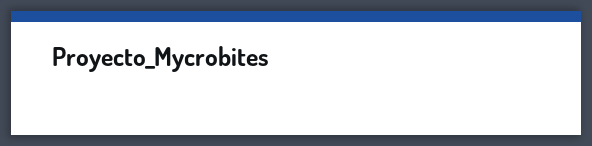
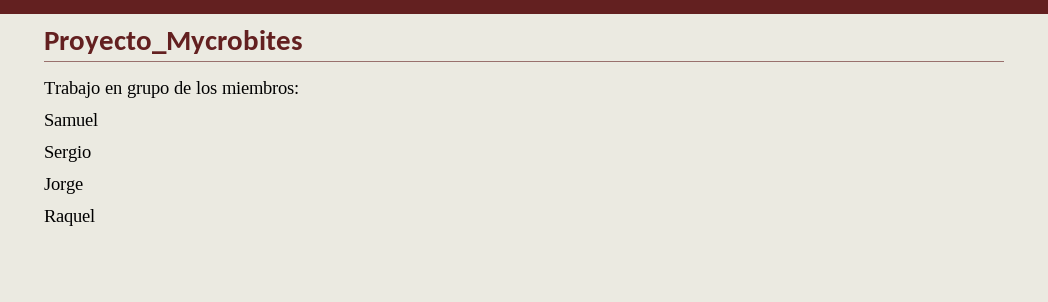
+ Trabajo en grupo de los miembros:
+ Samuel
+ Sergio
+ Jorge
+ Raquel

